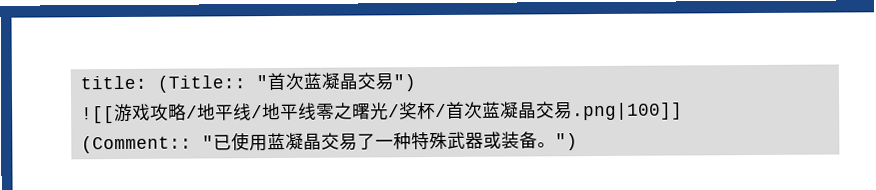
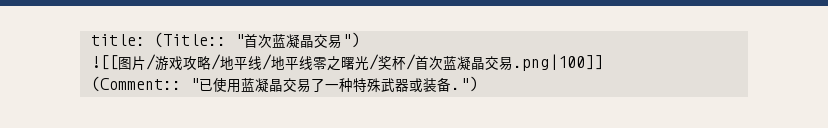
- ![[游戏攻略/地平线/地平线零之曙光/奖杯/首次蓝凝晶交易.png|100]]
+ ![[图片/游戏攻略/地平线/地平线零之曙光/奖杯/首次蓝凝晶交易.png|100]]
- (Comment:: "已使用蓝凝晶交易了一种特殊武器或装备。")
+ (Comment:: "已使用蓝凝晶交易了一种特殊武器或装备.")

